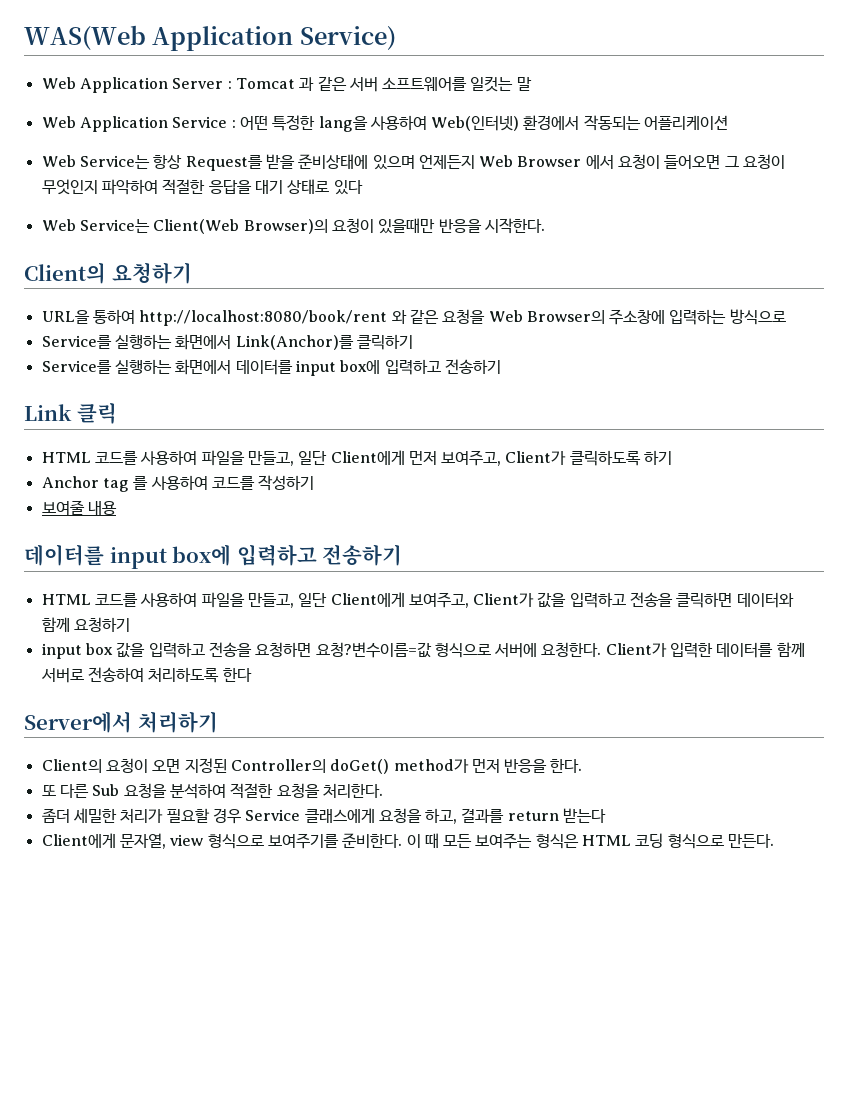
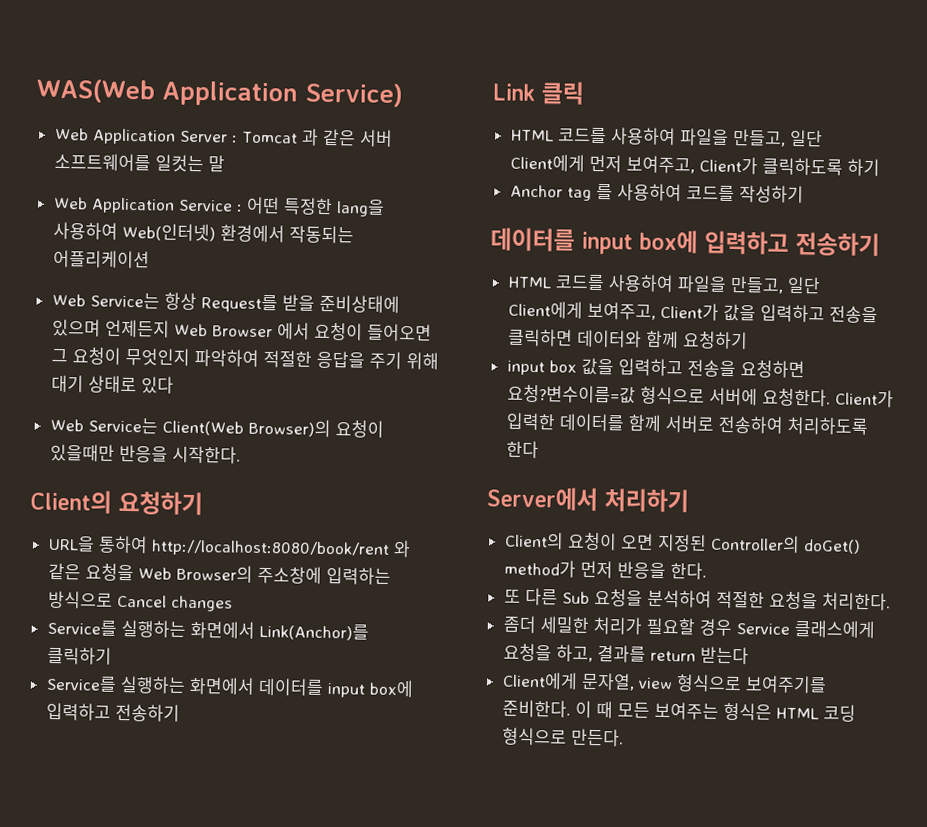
- Web Service는 항상 Request를 받을 준비상태에 있으며 언제든지 Web Browser 에서 요청이 들어오면 그 요청이 무엇인지 파악하여 적절한 응답을 대기 상태로 있다
+ Web Service는 항상 Request를 받을 준비상태에 있으며 언제든지 Web Browser 에서 요청이 들어오면 그 요청이 무엇인지 파악하여 적절한 응답을 주기 위해 대기 상태로 있다
- URL을 통하여 http://localhost:8080/book/rent 와 같은 요청을 Web Browser의 주소창에 입력하는 방식으로
+ URL을 통하여 http://localhost:8080/book/rent 와 같은 요청을 Web Browser의 주소창에 입력하는 방식으로 Cancel changes
- 보여줄 내용

